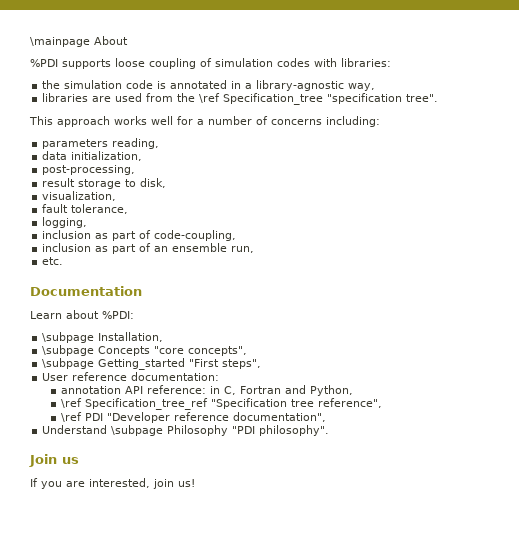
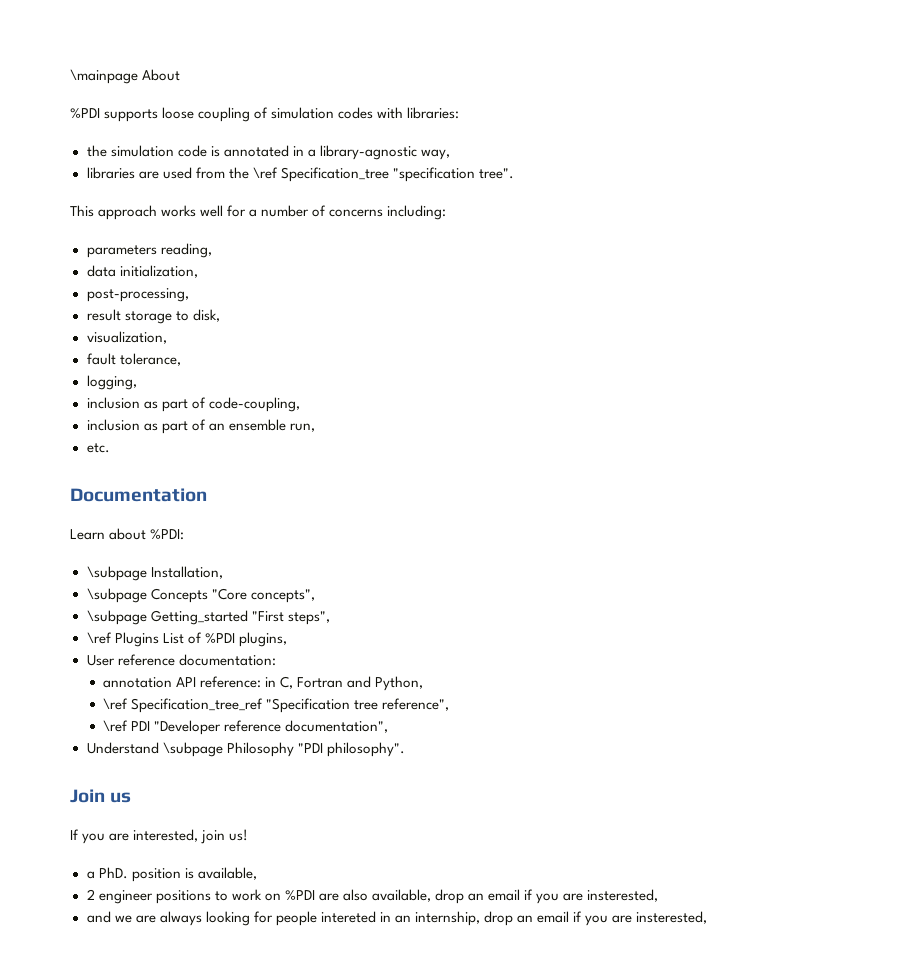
- \subpage Concepts "core concepts",
+ \subpage Concepts "Core concepts",
+ \ref Plugins List of %PDI plugins,
+ a PhD. position is available,
+ 2 engineer positions to work on %PDI are also available, drop an email if you are insterested,
+ and we are always looking for people intereted in an internship, drop an email if you are insterested,

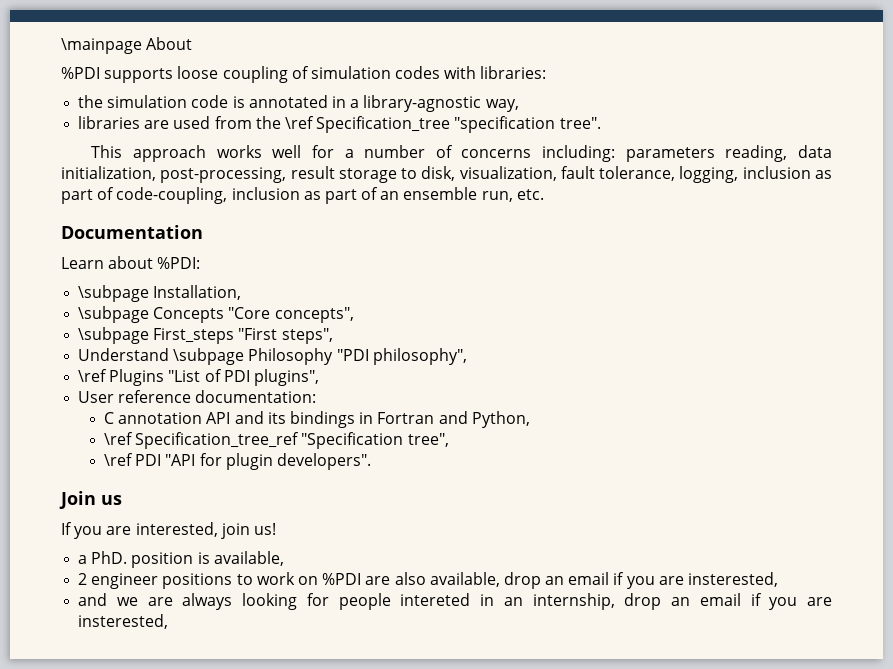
- This approach works well for a number of concerns including:
- parameters reading,
- data initialization,
- post-processing,
- result storage to disk,
- visualization,
- fault tolerance,
- logging,
- inclusion as part of code-coupling,
- inclusion as part of an ensemble run,
- etc.
+ This approach works well for a number of concerns including: parameters reading, data initialization, post-processing, result storage to disk, visualization, fault tolerance, logging, inclusion as part of code-coupling, inclusion as part of an ensemble run, etc.
- \subpage Getting_started "First steps",
+ \subpage First_steps "First steps",
- \ref Plugins List of %PDI plugins,
+ Understand \subpage Philosophy "PDI philosophy",
+ \ref Plugins "List of PDI plugins",
- annotation API reference: in C, Fortran and Python,
+ C annotation API and its bindings in Fortran and Python,
- \ref Specification_tree_ref "Specification tree reference",
+ \ref Specification_tree_ref "Specification tree",
- \ref PDI "Developer reference documentation",
- Understand \subpage Philosophy "PDI philosophy".
+ \ref PDI "API for plugin developers".

